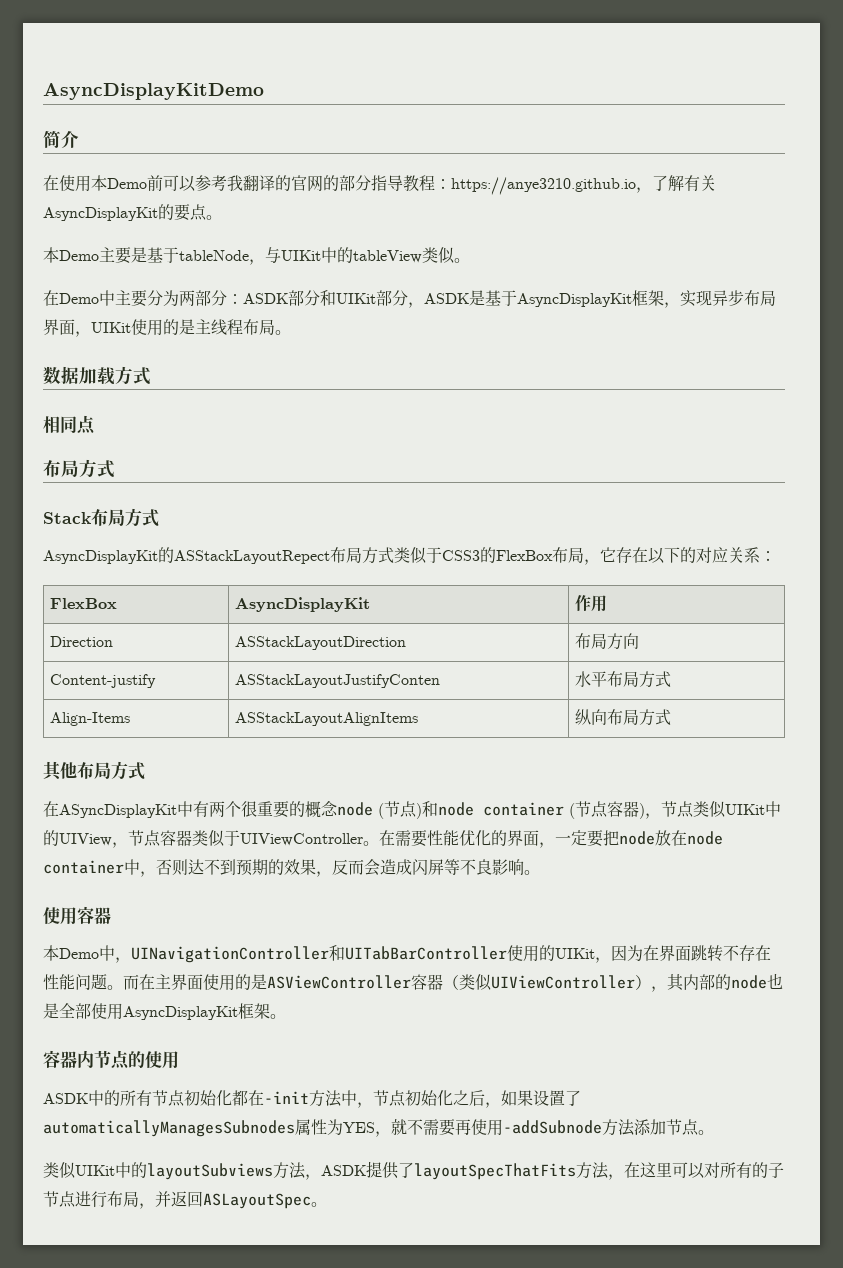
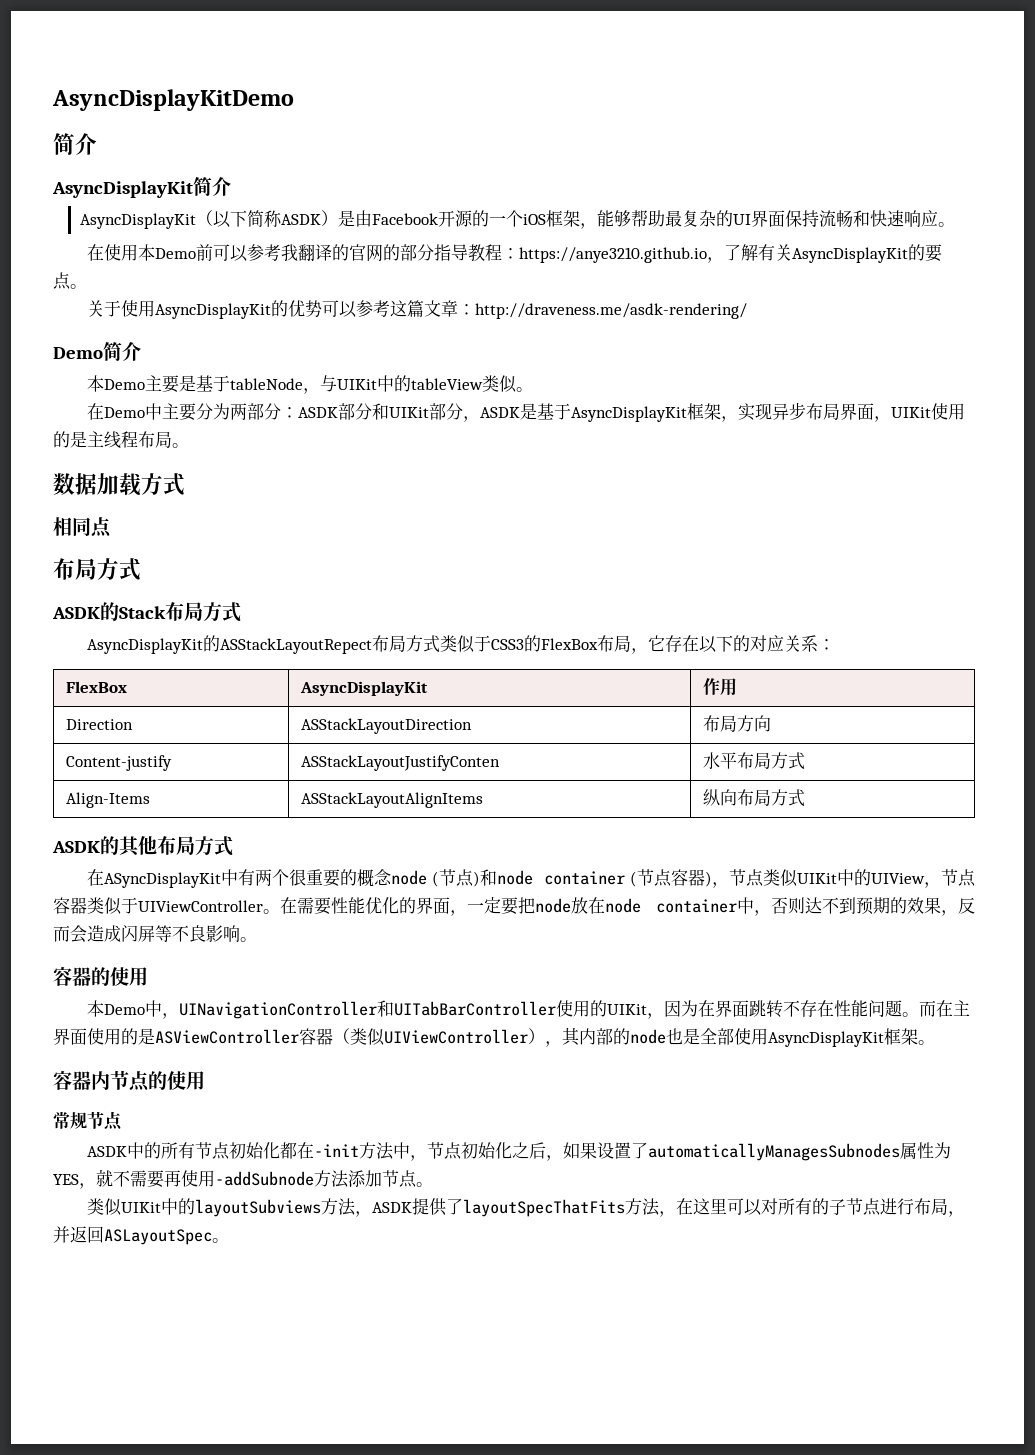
+ AsyncDisplayKit简介
+ AsyncDisplayKit（以下简称ASDK）是由Facebook开源的一个iOS框架，能够帮助最复杂的UI界面保持流畅和快速响应。
+ 关于使用AsyncDisplayKit的优势可以参考这篇文章：http://draveness.me/asdk-rendering/
+ Demo简介
- Stack布局方式
+ ASDK的Stack布局方式
- 其他布局方式
+ ASDK的其他布局方式
- 使用容器
+ 容器的使用
+ 常规节点

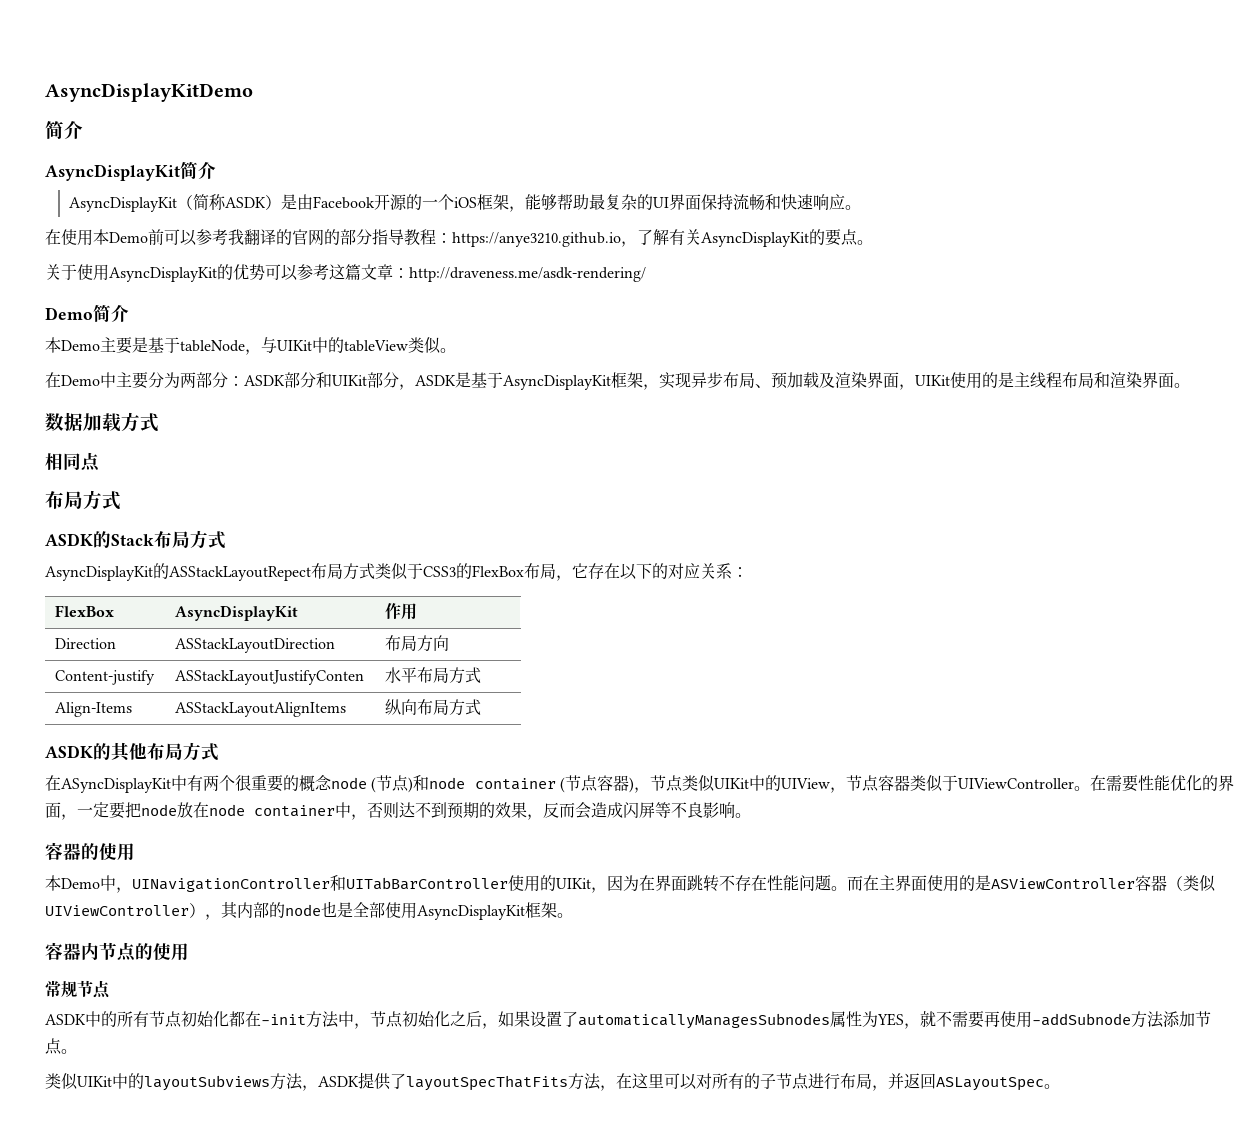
- AsyncDisplayKit（以下简称ASDK）是由Facebook开源的一个iOS框架，能够帮助最复杂的UI界面保持流畅和快速响应。
+ AsyncDisplayKit（简称ASDK）是由Facebook开源的一个iOS框架，能够帮助最复杂的UI界面保持流畅和快速响应。
- 在Demo中主要分为两部分：ASDK部分和UIKit部分，ASDK是基于AsyncDisplayKit框架，实现异步布局界面，UIKit使用的是主线程布局。
+ 在Demo中主要分为两部分：ASDK部分和UIKit部分，ASDK是基于AsyncDisplayKit框架，实现异步布局、预加载及渲染界面，UIKit使用的是主线程布局和渲染界面。

